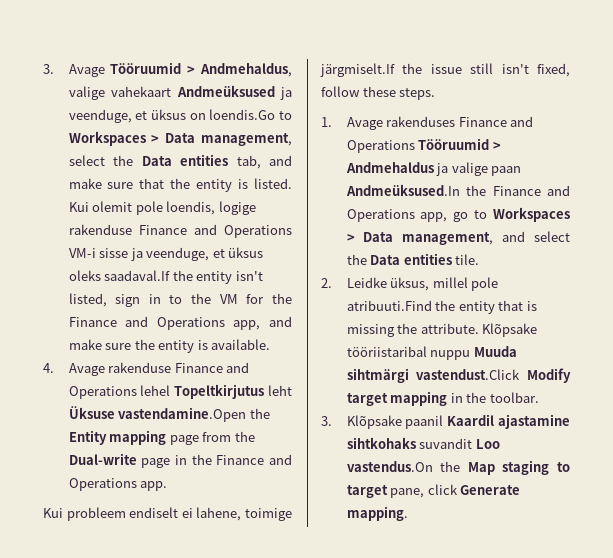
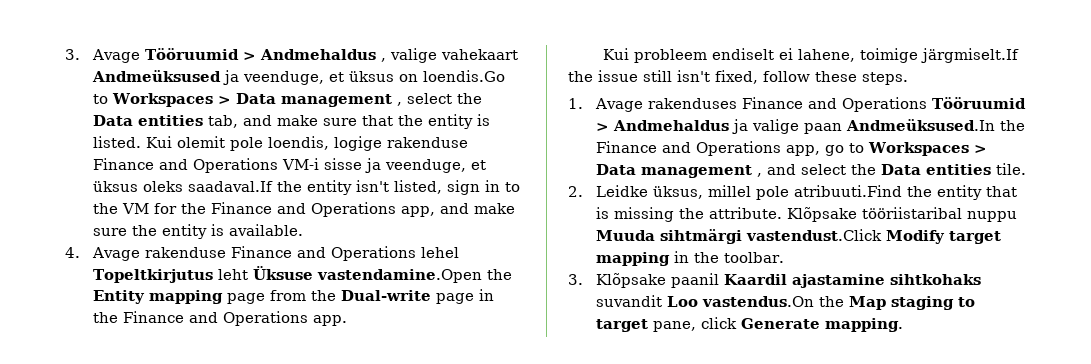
- 3. Avage Tööruumid > Andmehaldus, valige vahekaart Andmeüksused ja veenduge, et üksus on loendis.Go to Workspaces > Data management, select the Data entities tab, and make sure that the entity is listed.
+ 3. Avage Tööruumid > Andmehaldus , valige vahekaart Andmeüksused ja veenduge, et üksus on loendis.Go to Workspaces > Data management , select the Data entities tab, and make sure that the entity is listed.
- 1. Avage rakenduses Finance and Operations Tööruumid > Andmehaldus ja valige paan Andmeüksused.In the Finance and Operations app, go to Workspaces > Data management, and select the Data entities tile.
+ 1. Avage rakenduses Finance and Operations Tööruumid > Andmehaldus ja valige paan Andmeüksused.In the Finance and Operations app, go to Workspaces > Data management , and select the Data entities tile.

